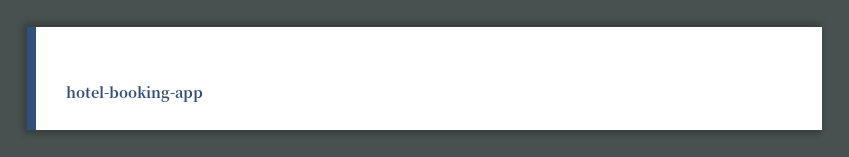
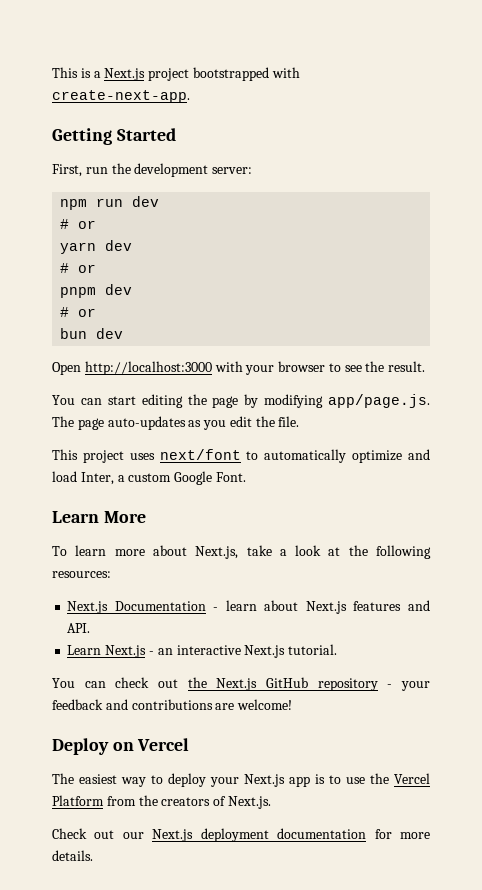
- hotel-booking-app
+ This is a Next.js project bootstrapped with create-next-app.
+ Getting Started
+ First, run the development server:
+ npm run dev
+ # or
+ yarn dev
+ # or
+ pnpm dev
+ # or
+ bun dev
+ Open http://localhost:3000 with your browser to see the result.
+ You can start editing the page by modifying app/page.js. The page auto-updates as you edit the file.
+ This project uses next/font to automatically optimize and load Inter, a custom Google Font.
+ Learn More
+ To learn more about Next.js, take a look at the following resources:
+ Next.js Documentation - learn about Next.js features and API.
+ Learn Next.js - an interactive Next.js tutorial.
+ You can check out the Next.js GitHub repository - your feedback and contributions are welcome!
+ Deploy on Vercel
+ The easiest way to deploy your Next.js app is to use the Vercel Platform from the creators of Next.js.
+ Check out our Next.js deployment documentation for more details.

